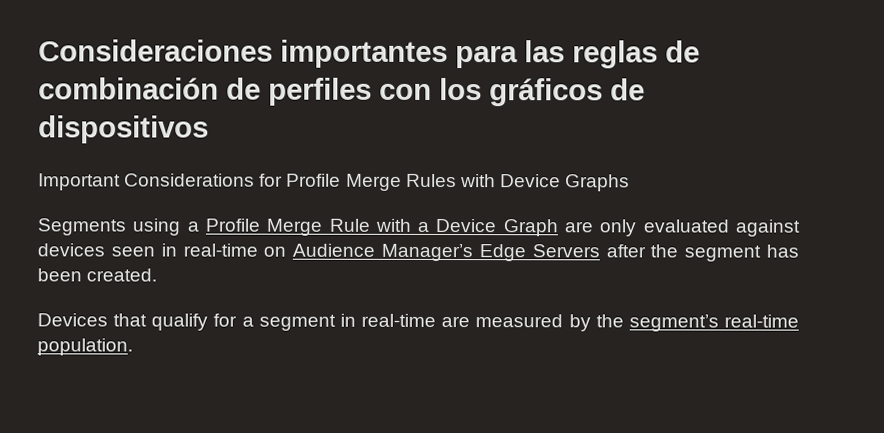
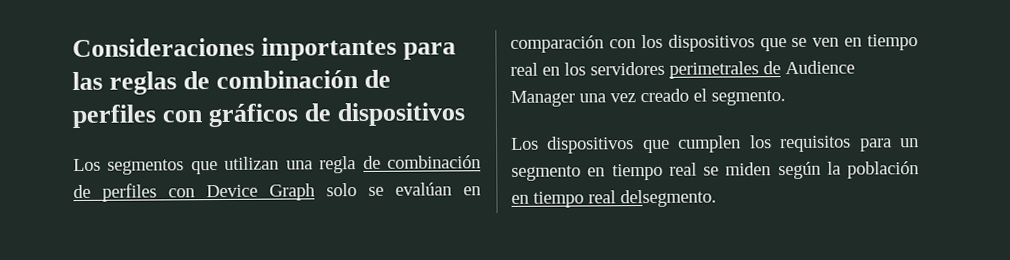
- Consideraciones importantes para las reglas de combinación de perfiles con los gráficos de dispositivos
+ Consideraciones importantes para las reglas de combinación de perfiles con gráficos de dispositivos
- Important Considerations for Profile Merge Rules with Device Graphs
- Segments using a Profile Merge Rule with a Device Graph are only evaluated against devices seen in real-time on Audience Manager’s Edge Servers after the segment has been created.
- Devices that qualify for a segment in real-time are measured by the segment’s real-time population.
+ Los segmentos que utilizan una regla de combinación de perfiles con Device Graph solo se evalúan en comparación con los dispositivos que se ven en tiempo real en los servidores perimetrales de Audience Manager una vez creado el segmento.
+ Los dispositivos que cumplen los requisitos para un segmento en tiempo real se miden según la población en tiempo real delsegmento.

